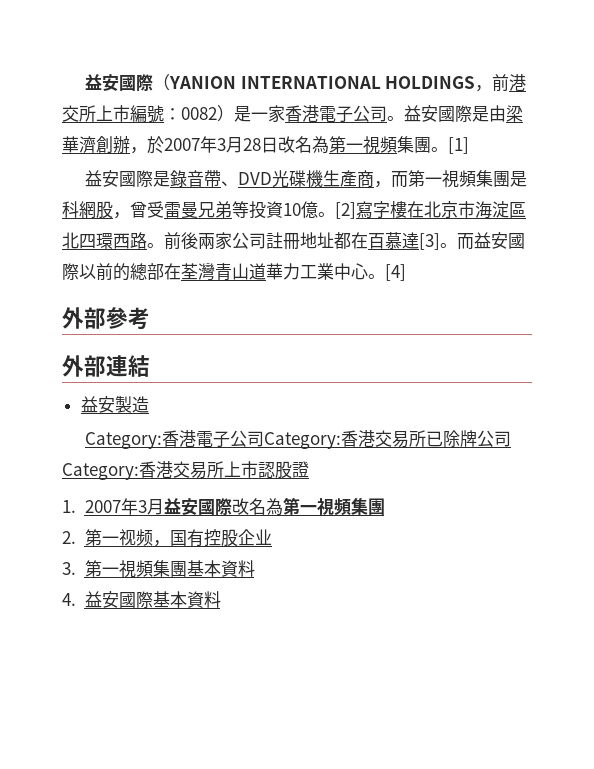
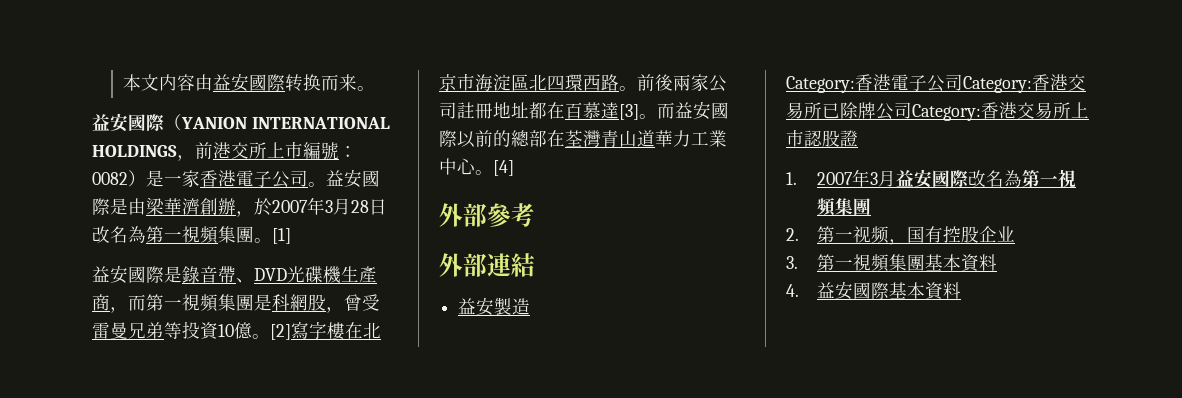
+ 本文内容由益安國際转换而来。

